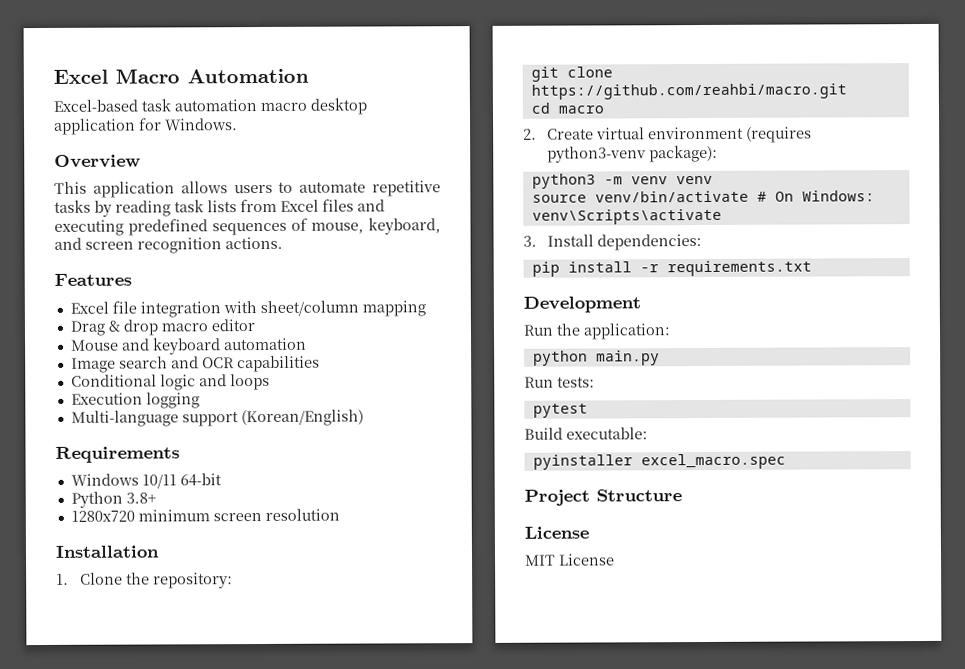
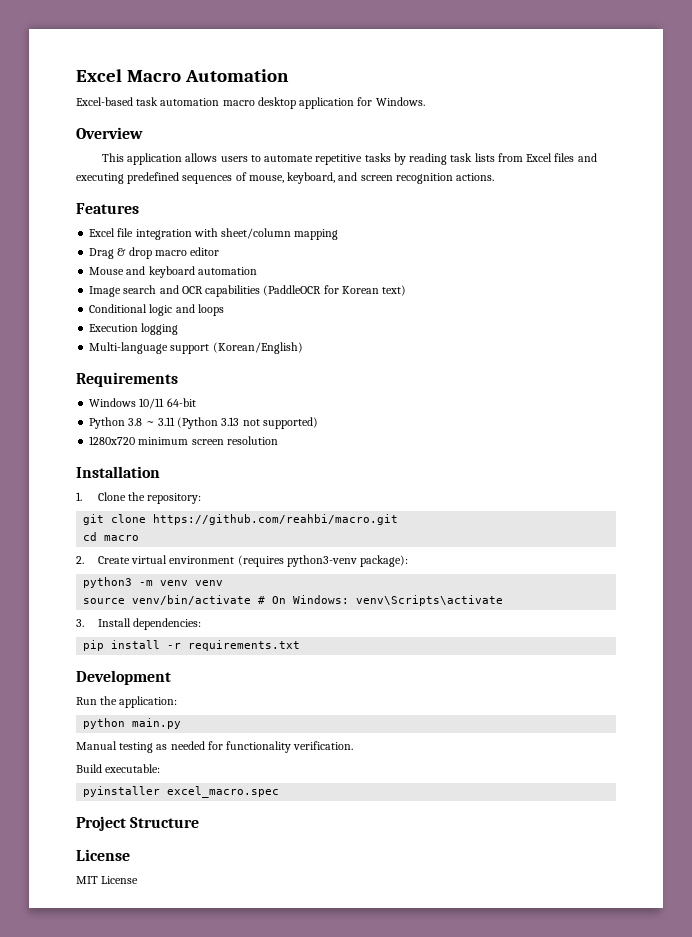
- Image search and OCR capabilities
+ Image search and OCR capabilities (PaddleOCR for Korean text)
- Python 3.8+
+ Python 3.8 ~ 3.11 (Python 3.13 not supported)
- Run tests:
- pytest
+ Manual testing as needed for functionality verification.

